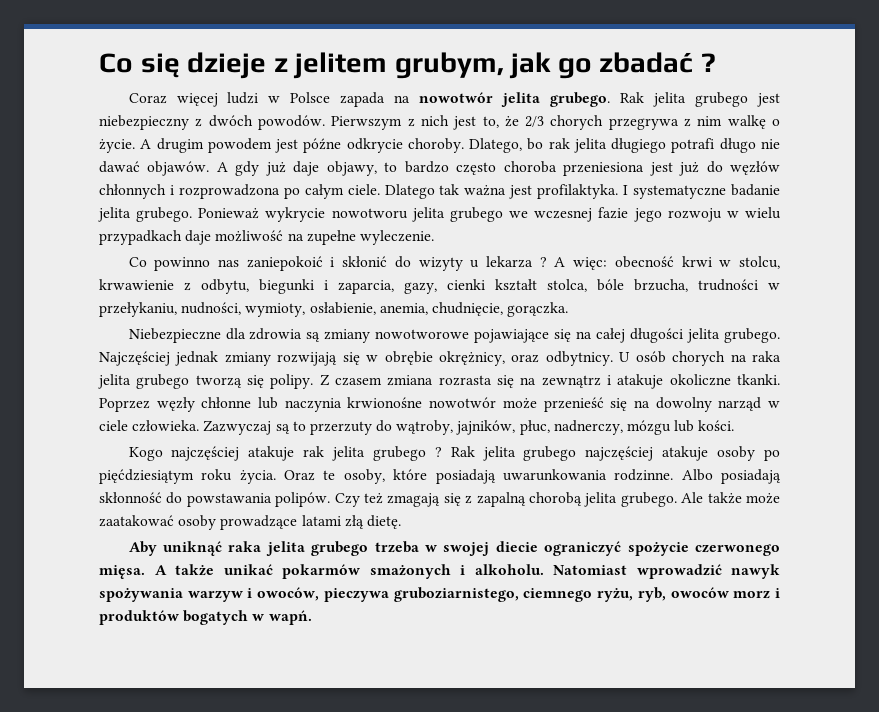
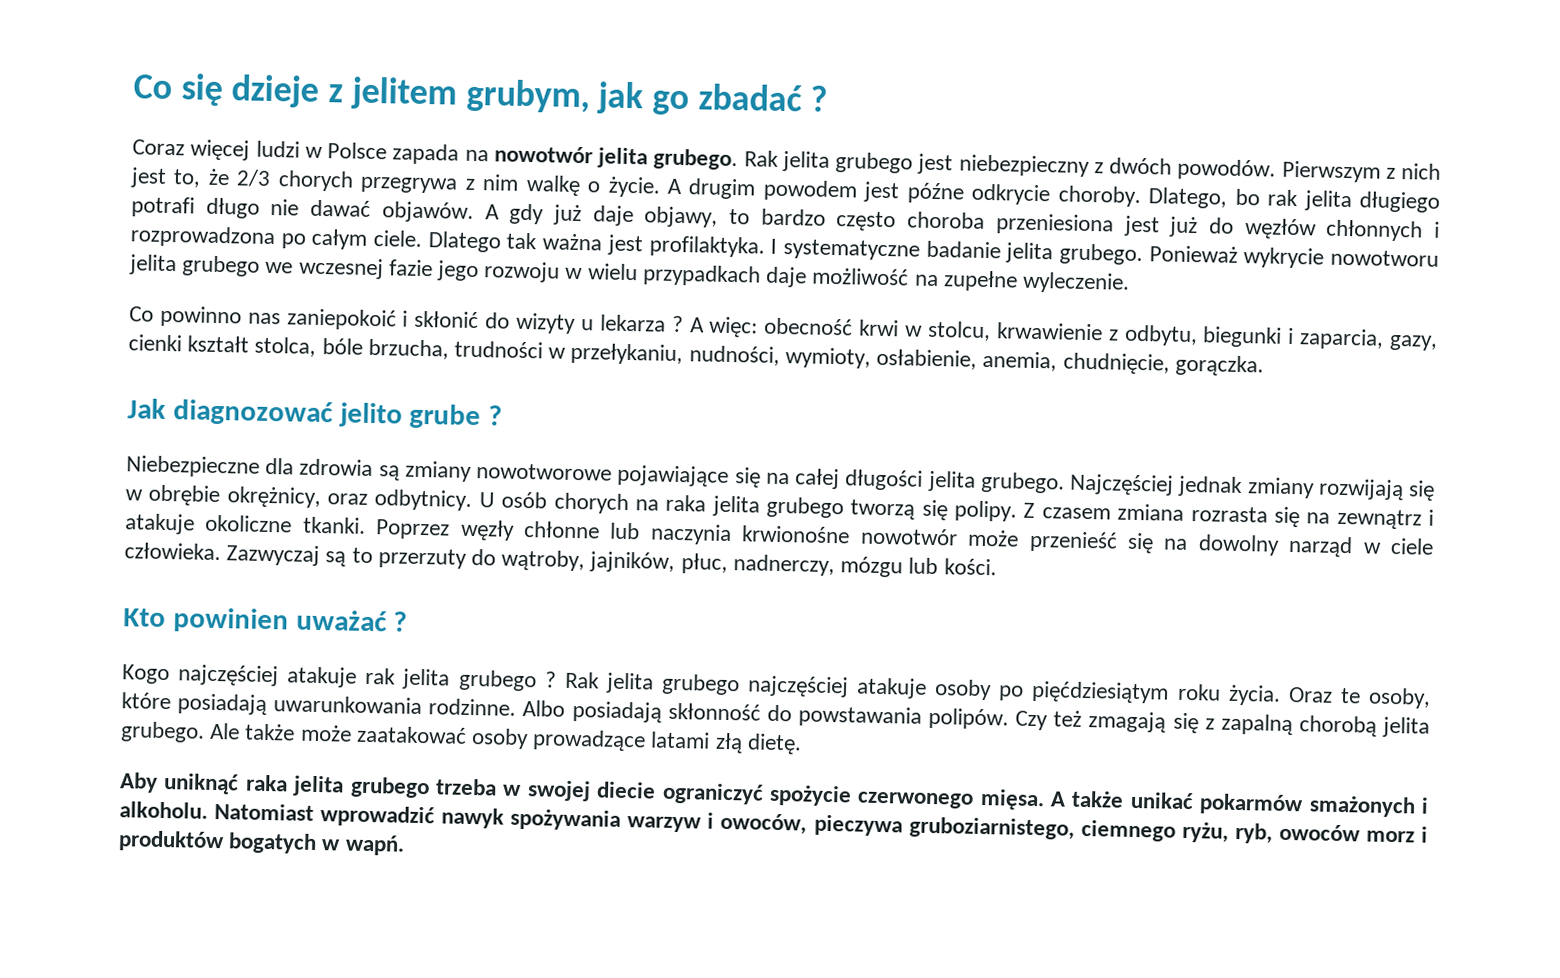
+ Jak diagnozować jelito grube ?
+ Kto powinien uważać ?

